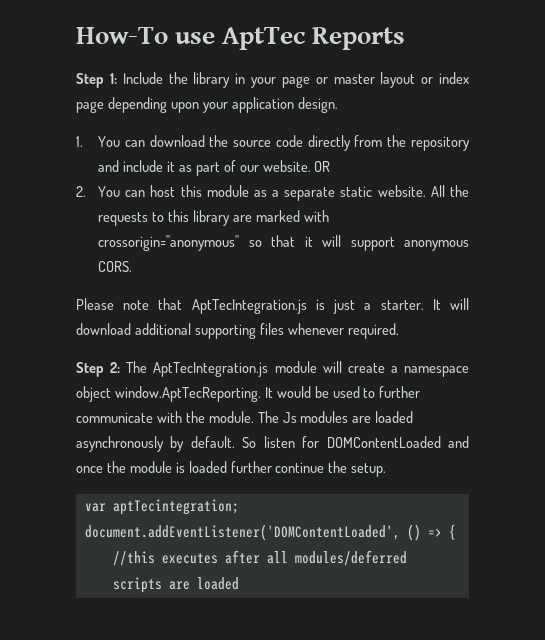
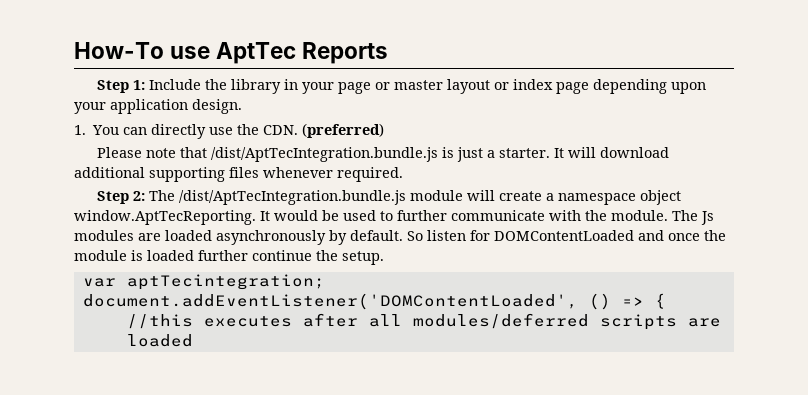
- 1. You can download the source code directly from the repository and include it as part of our website. OR
- 2. You can host this module as a separate static website. All the requests to this library are marked with crossorigin="anonymous" so that it will support anonymous CORS.
+ 1. You can directly use the CDN. (preferred)
- Please note that AptTecIntegration.js is just a starter.
+ Please note that /dist/AptTecIntegration.bundle.js is just a starter.
- Step 2: The AptTecIntegration.js module will create a namespace object window.AptTecReporting. It would be used to further communicate with the module.
+ Step 2: The /dist/AptTecIntegration.bundle.js module will create a namespace object window.AptTecReporting. It would be used to further communicate with the module.

